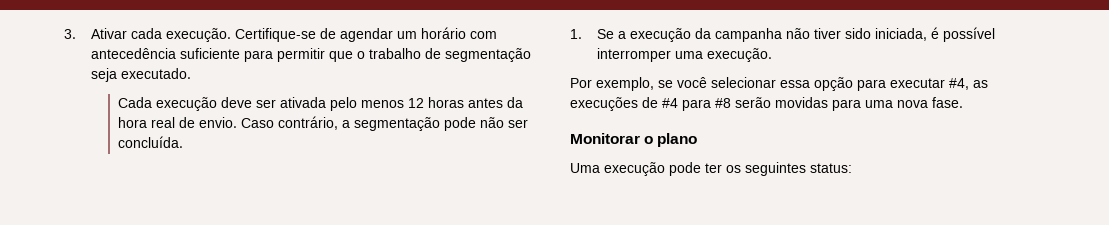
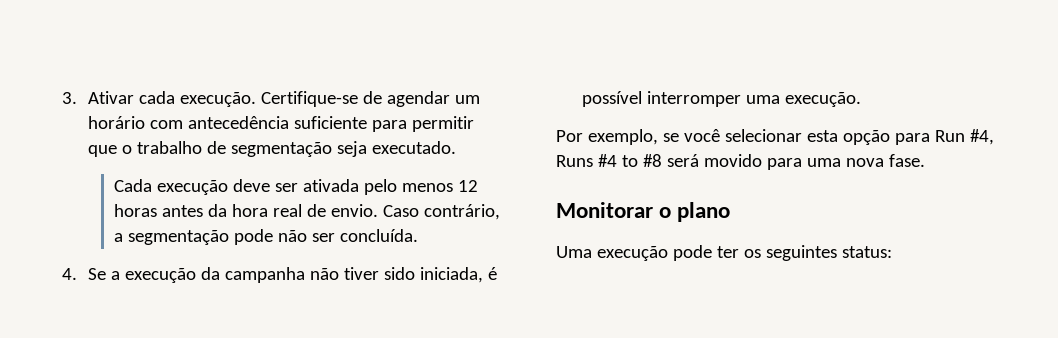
- 1. Se a execução da campanha não tiver sido iniciada, é possível interromper uma execução.
+ 4. Se a execução da campanha não tiver sido iniciada, é possível interromper uma execução.
- Por exemplo, se você selecionar essa opção para executar #4, as execuções de #4 para #8 serão movidas para uma nova fase.
+ Por exemplo, se você selecionar esta opção para Run #4, Runs #4 to #8 será movido para uma nova fase.

